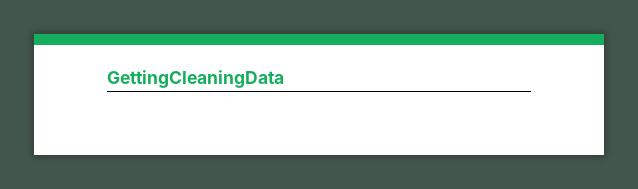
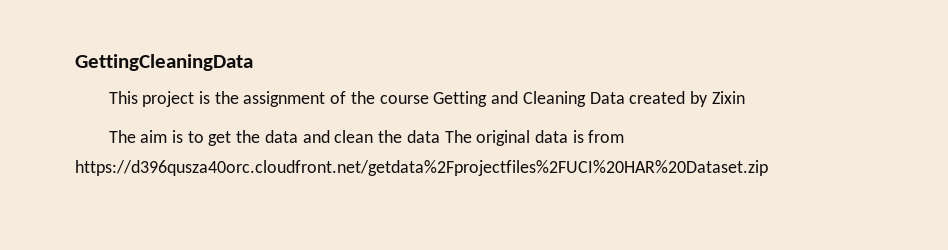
+ This project is the assignment of the course Getting and Cleaning Data created by Zixin
+ The aim is to get the data and clean the data The original data is from https://d396qusza40orc.cloudfront.net/getdata%2Fprojectfiles%2FUCI%20HAR%20Dataset.zip

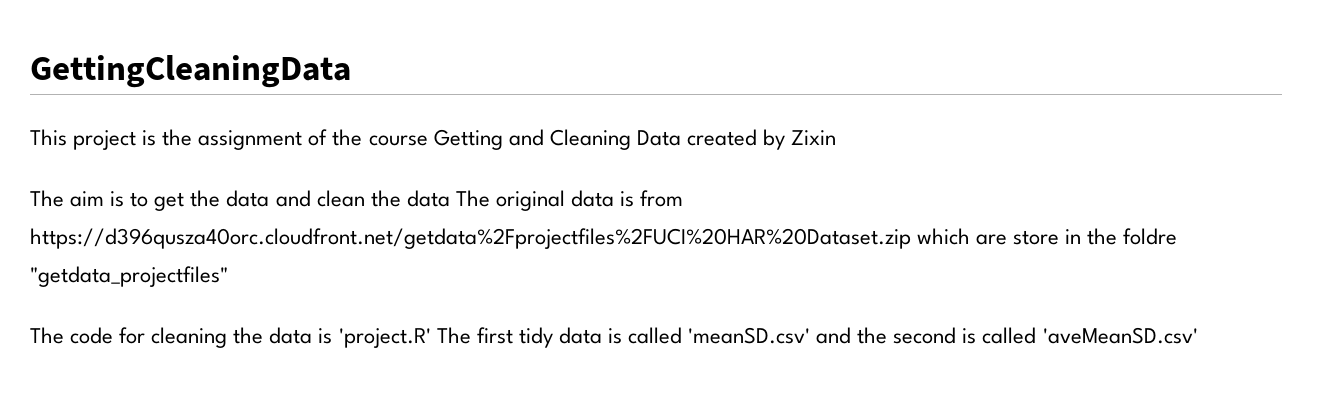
- The aim is to get the data and clean the data The original data is from https://d396qusza40orc.cloudfront.net/getdata%2Fprojectfiles%2FUCI%20HAR%20Dataset.zip
+ The aim is to get the data and clean the data The original data is from https://d396qusza40orc.cloudfront.net/getdata%2Fprojectfiles%2FUCI%20HAR%20Dataset.zip which are store in the foldre "getdata_projectfiles"
+ The code for cleaning the data is 'project.R' The first tidy data is called 'meanSD.csv' and the second is called 'aveMeanSD.csv'

